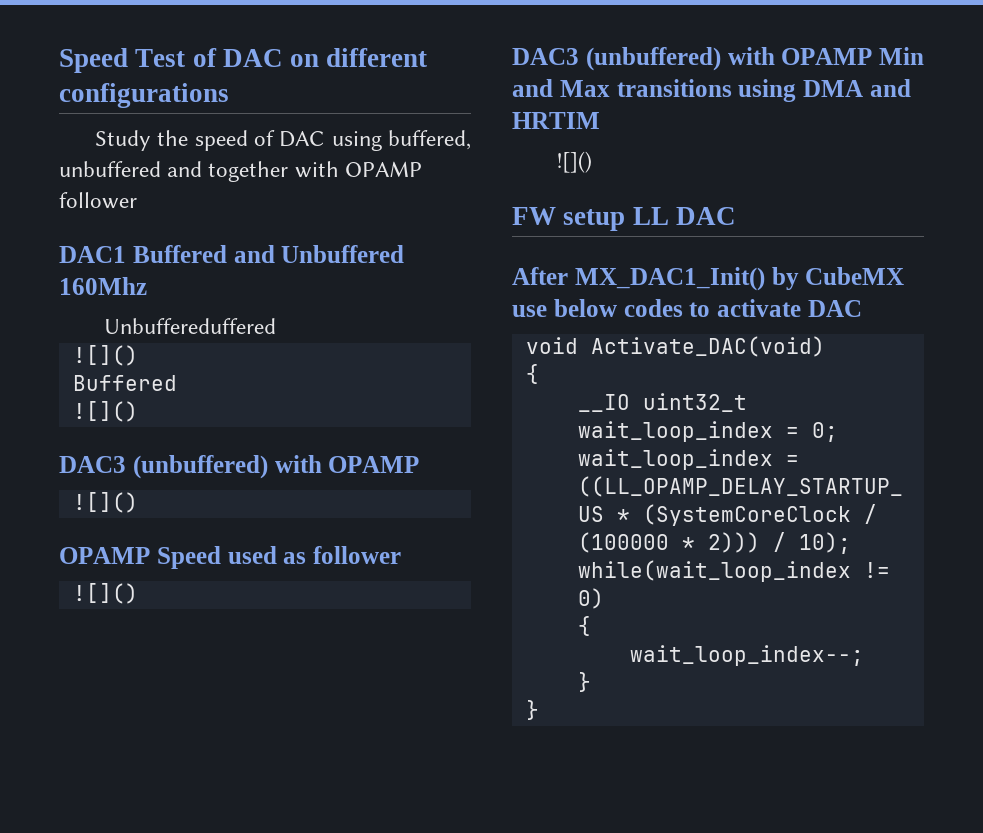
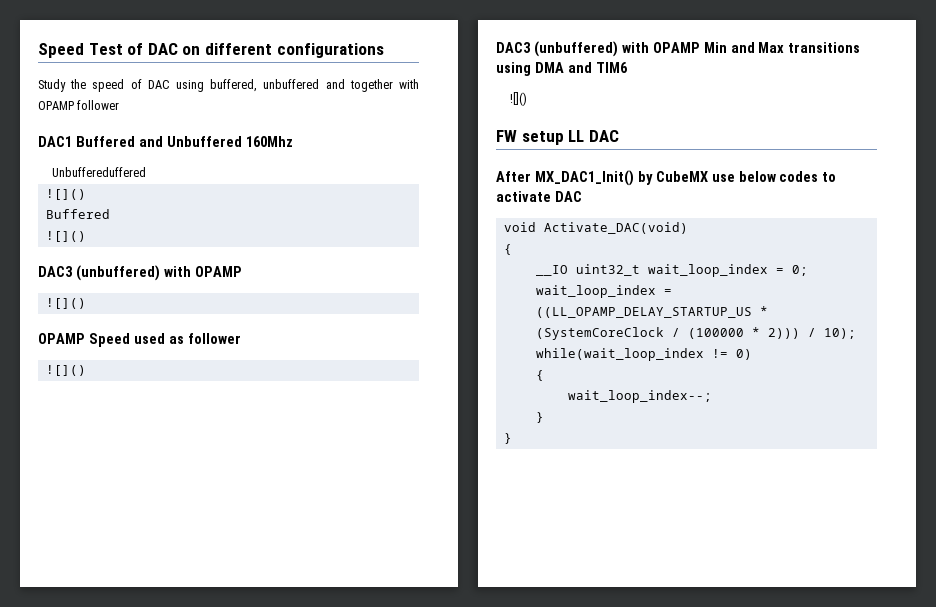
- DAC3 (unbuffered) with OPAMP Min and Max transitions using DMA and HRTIM
+ DAC3 (unbuffered) with OPAMP Min and Max transitions using DMA and TIM6

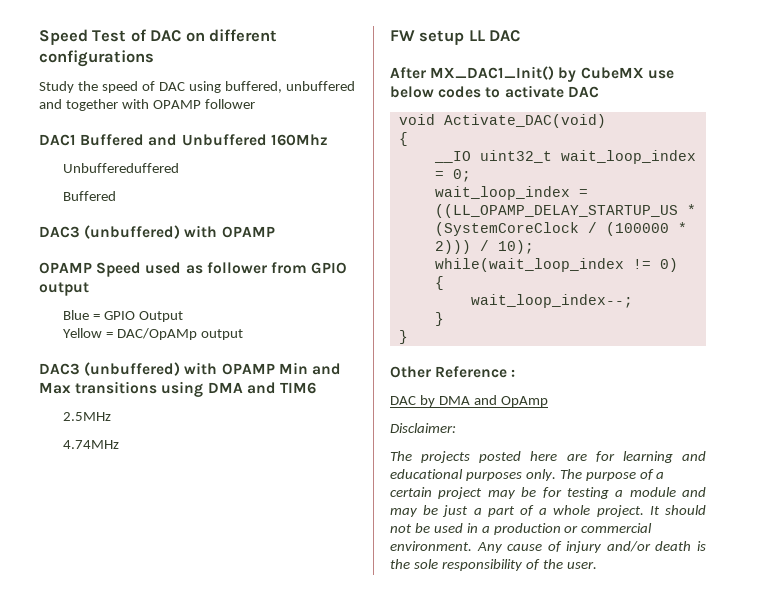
  Unbuffereduffered
- ![]()
  Buffered
- ![]()
  DAC3 (unbuffered) with OPAMP
- ![]()
- OPAMP Speed used as follower
- ![]()
+ OPAMP Speed used as follower from GPIO output
+ Blue = GPIO Output
+ Yellow = DAC/OpAMp output
  DAC3 (unbuffered) with OPAMP Min and Max transitions using DMA and TIM6
- ![]()
+ 2.5MHz
+ 4.74MHz
+ Other Reference :
+ DAC by DMA and OpAmp
+ Disclaimer:
+ The projects posted here are for learning and educational purposes only. The purpose of a certain project may be for testing a module and may be just a part of a whole project. It should not be used in a production or commercial environment. Any cause of injury and/or death is the sole responsibility of the user.

